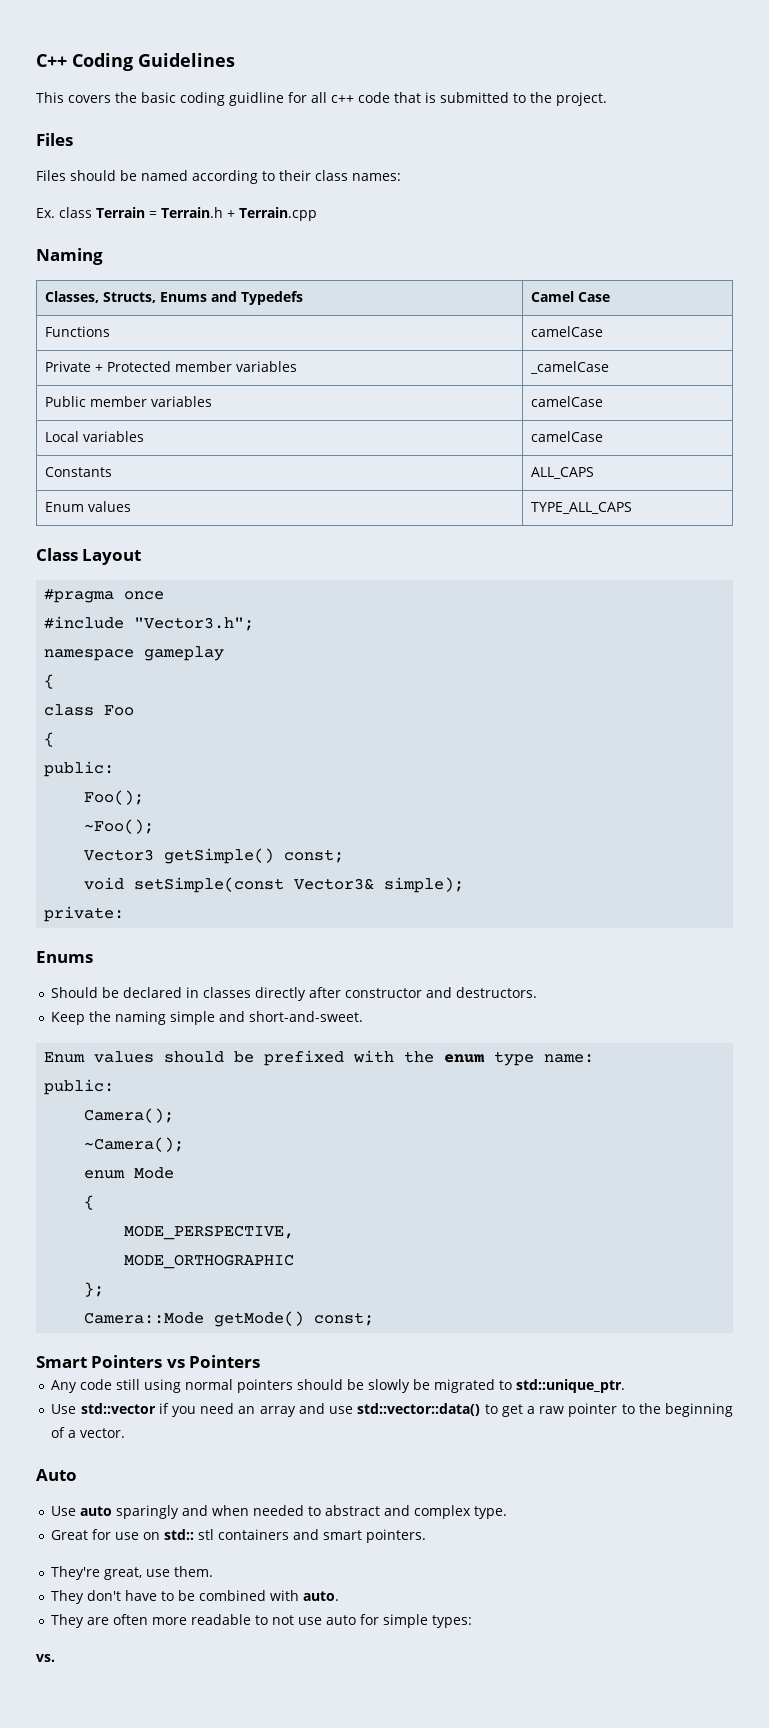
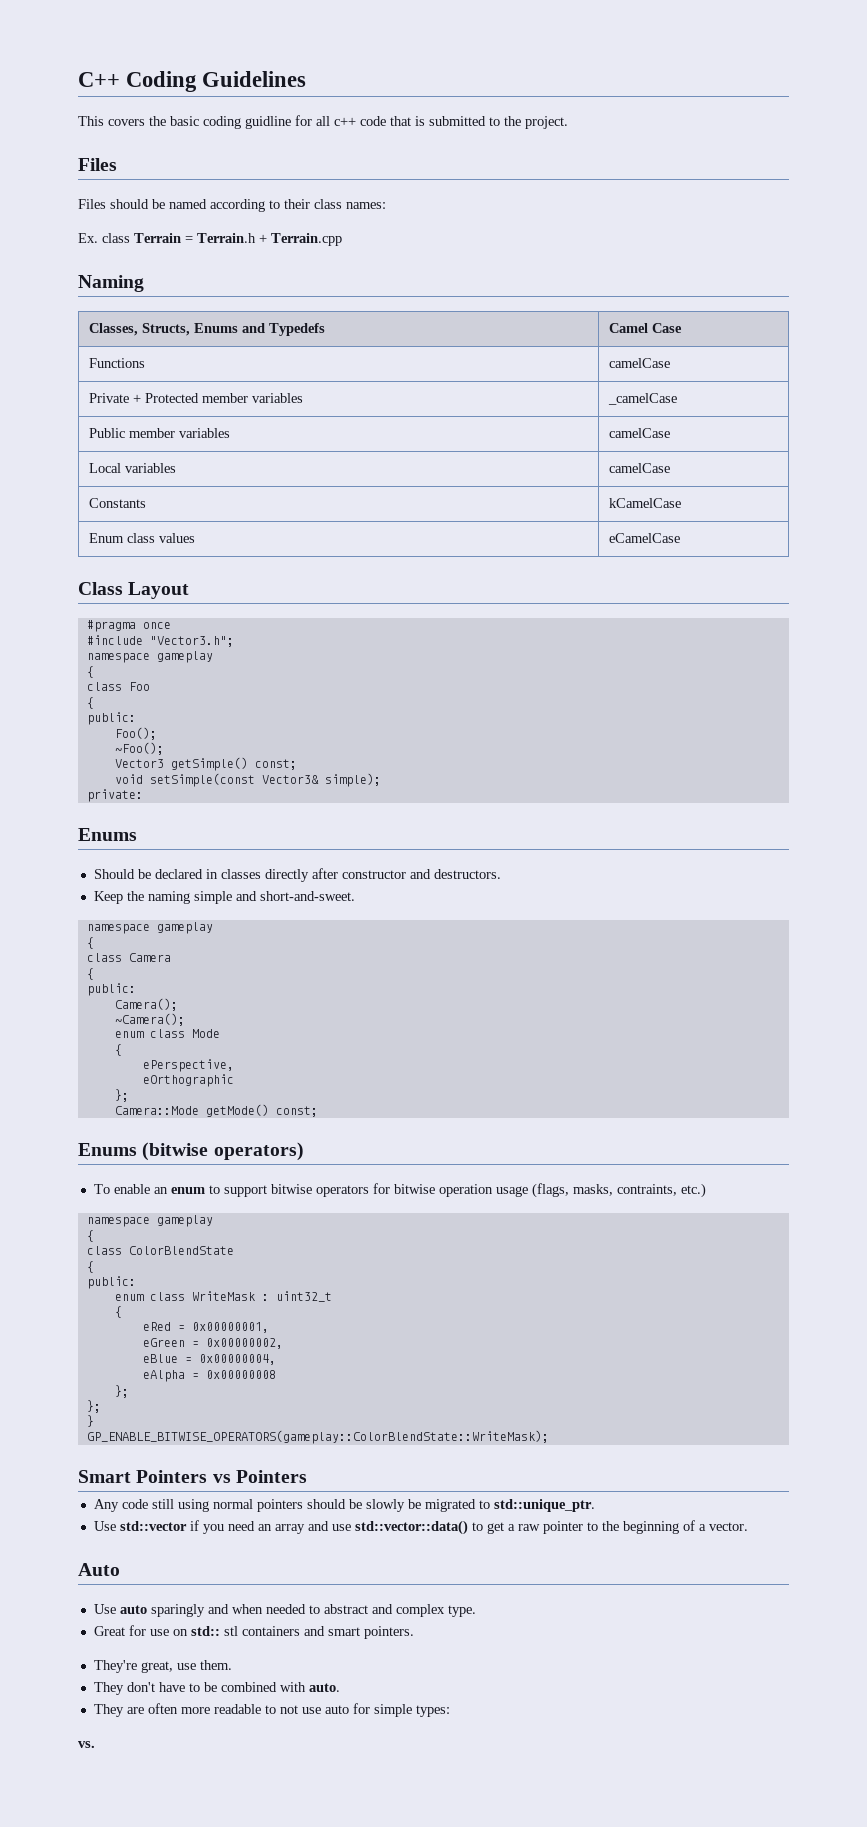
- Constants | ALL_CAPS
- Enum values | TYPE_ALL_CAPS
+ Constants | kCamelCase
+ Enum class values | eCamelCase
  Keep the naming simple and short-and-sweet.
- Enum values should be prefixed with the enum type name:
+ namespace gameplay
+ {
+ class Camera
+ {
- enum Mode
+ enum class Mode
- MODE_PERSPECTIVE,
- MODE_ORTHOGRAPHIC
+ ePerspective,
+ eOrthographic
+ Enums (bitwise operators)
+ To enable an enum to support bitwise operators for bitwise operation usage (flags, masks, contraints, etc.)
+ namespace gameplay
+ {
+ class ColorBlendState
+ {
+ public:
+ enum class WriteMask : uint32_t
+ {
+ eRed = 0x00000001,
+ eGreen = 0x00000002,
+ eBlue = 0x00000004,
+ eAlpha = 0x00000008
+ };
+ };
+ }
+ GP_ENABLE_BITWISE_OPERATORS(gameplay::ColorBlendState::WriteMask);

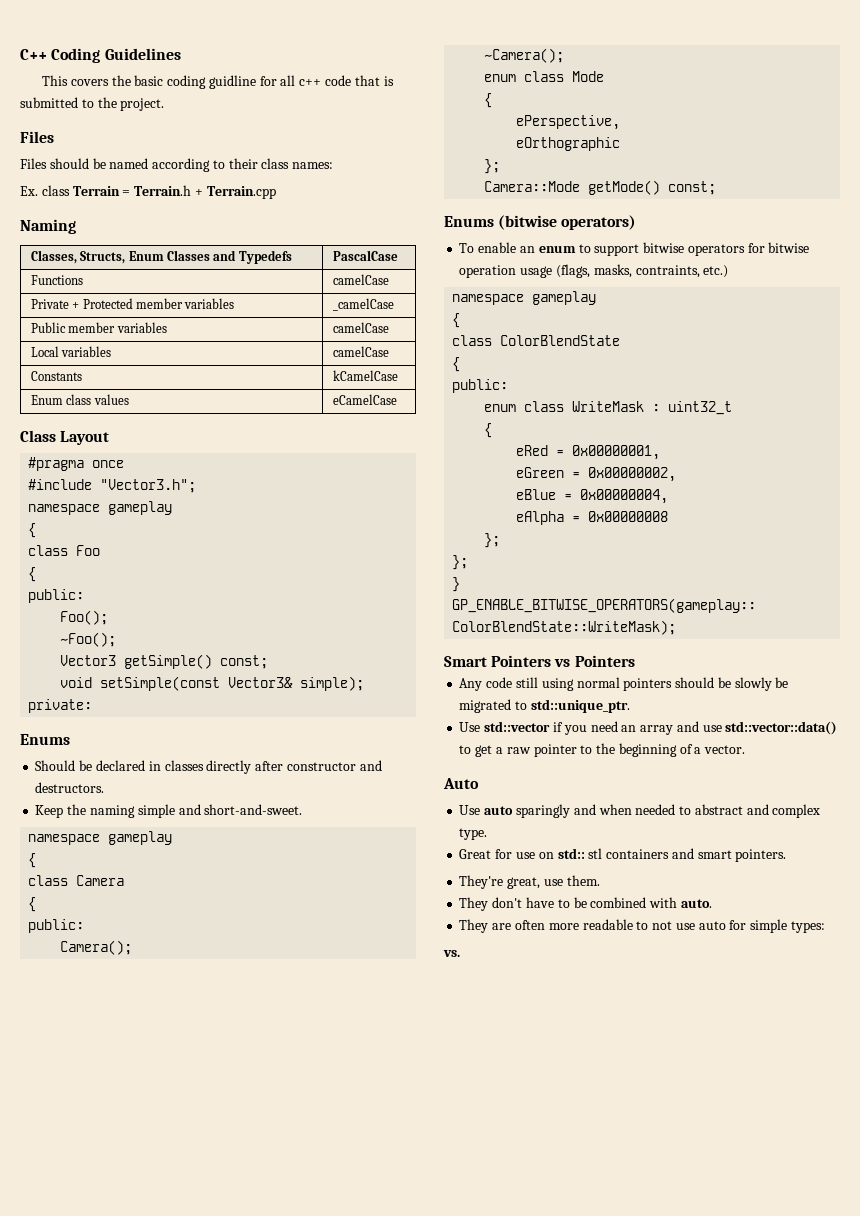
- Classes, Structs, Enums and Typedefs | Camel Case
+ Classes, Structs, Enum Classes and Typedefs | PascalCase

